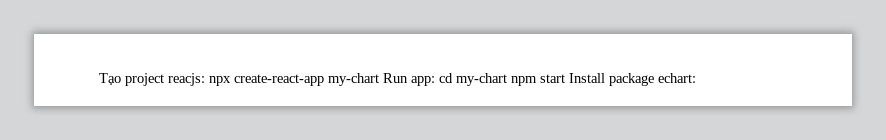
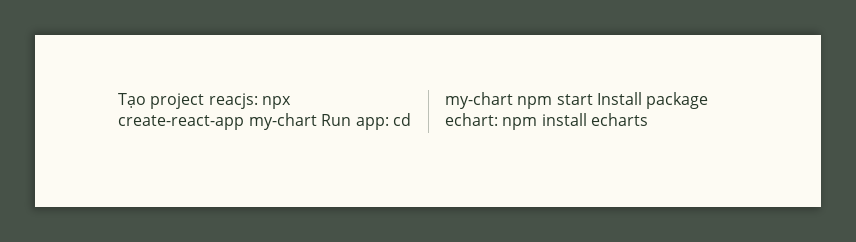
- Tạo project reacjs: npx create-react-app my-chart Run app: cd my-chart npm start Install package echart:
+ Tạo project reacjs: npx create-react-app my-chart Run app: cd my-chart npm start Install package echart: npm install echarts

